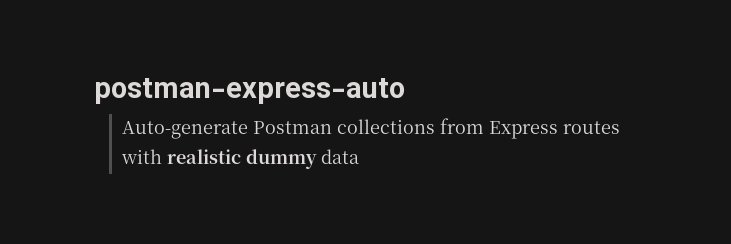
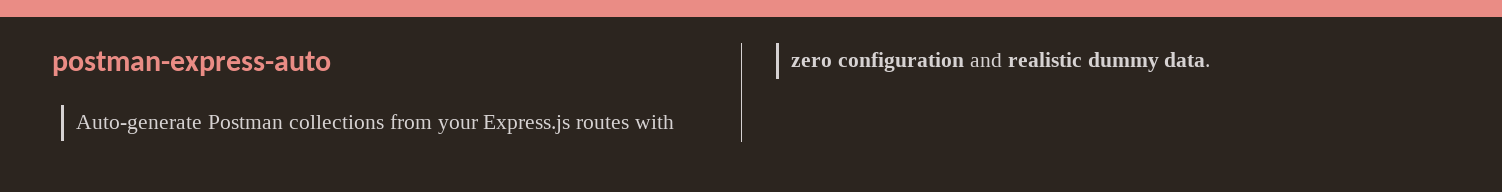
- Auto-generate Postman collections from Express routes with realistic dummy data
+ Auto-generate Postman collections from your Express.js routes with zero configuration and realistic dummy data.

